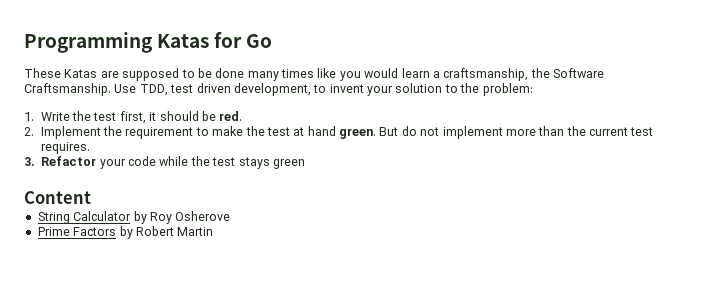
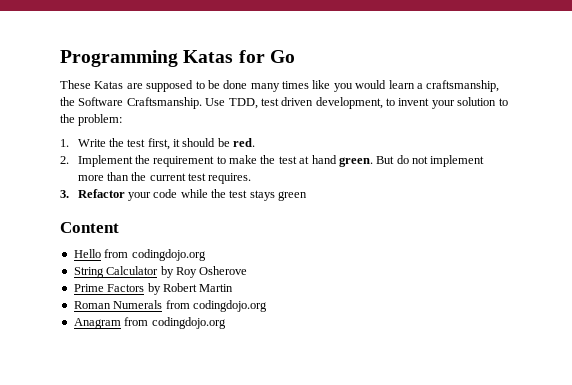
+ Hello from codingdojo.org
+ Roman Numerals from codingdojo.org
+ Anagram from codingdojo.org

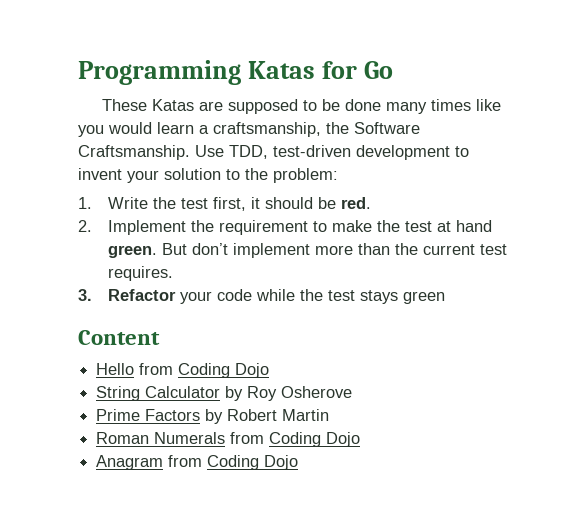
- Use TDD, test driven development, to invent your solution to the problem:
+ Use TDD, test-driven development to invent your solution to the problem:
- But do not implement more than the current test requires.
+ But don’t implement more than the current test requires.
- Hello from codingdojo.org
+ Hello from Coding Dojo
- Roman Numerals from codingdojo.org
+ Roman Numerals from Coding Dojo
- Anagram from codingdojo.org
+ Anagram from Coding Dojo

